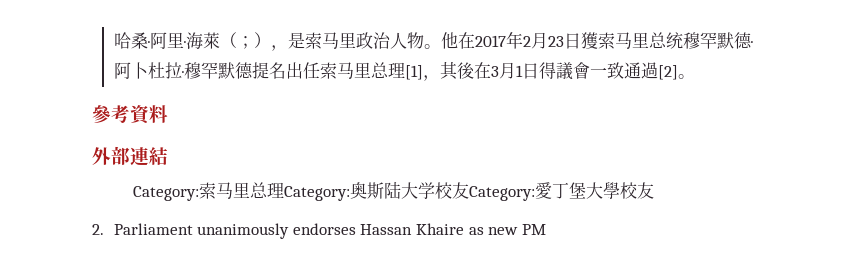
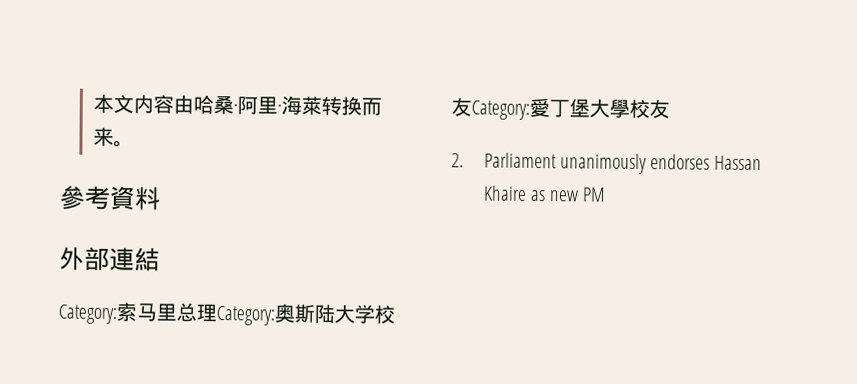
- 哈桑·阿里·海萊（；），是索马里政治人物。他在2017年2月23日獲索马里总统穆罕默德·阿卜杜拉·穆罕默德提名出任索马里总理[1]，其後在3月1日得議會一致通過[2]。
+ 本文内容由哈桑·阿里·海萊转换而来。

